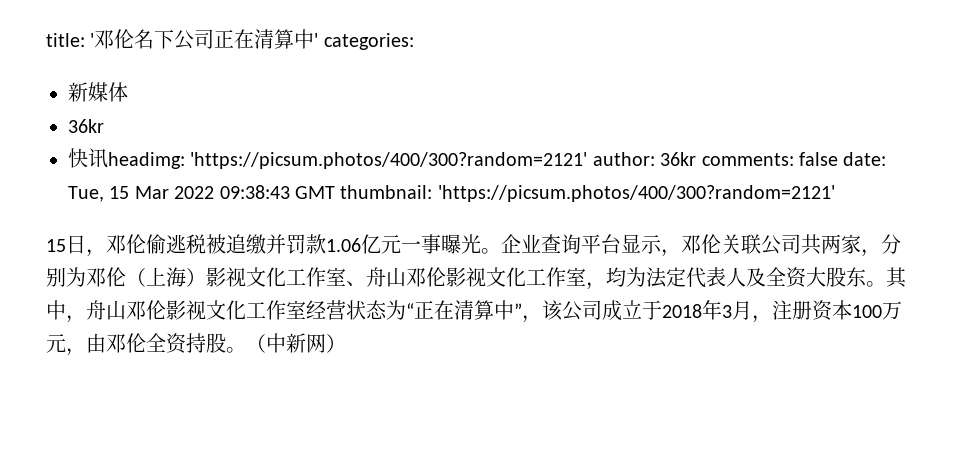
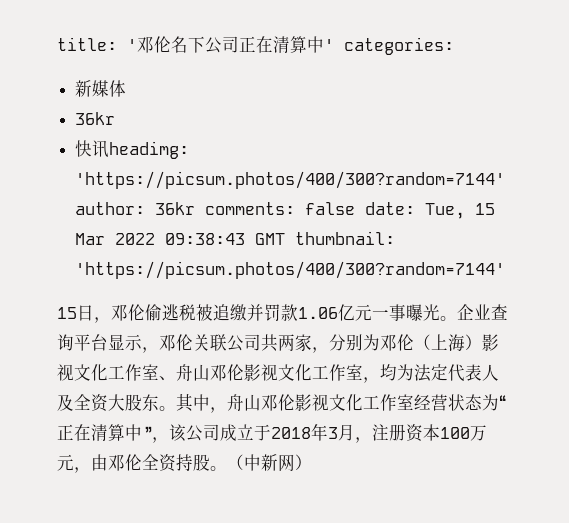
- 快讯headimg: 'https://picsum.photos/400/300?random=2121' author: 36kr comments: false date: Tue, 15 Mar 2022 09:38:43 GMT thumbnail: 'https://picsum.photos/400/300?random=2121'
+ 快讯headimg: 'https://picsum.photos/400/300?random=7144' author: 36kr comments: false date: Tue, 15 Mar 2022 09:38:43 GMT thumbnail: 'https://picsum.photos/400/300?random=7144'

